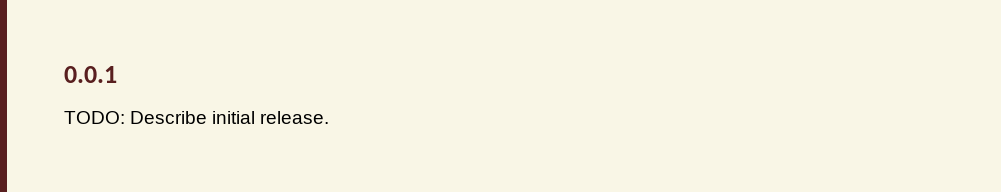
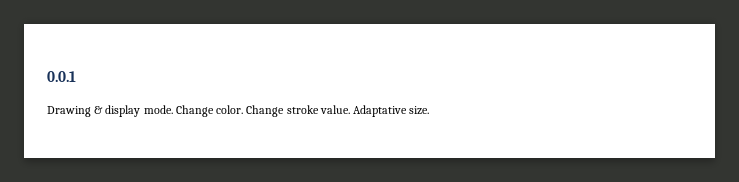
- TODO: Describe initial release.
+ Drawing & display mode. Change color. Change stroke value. Adaptative size.

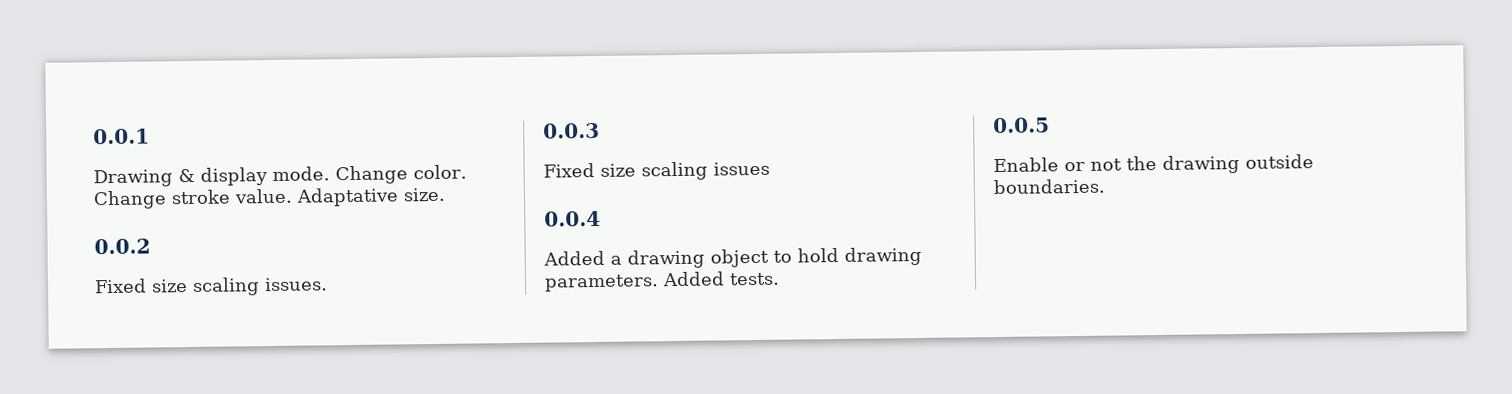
+ 0.0.2
+ Fixed size scaling issues.
+ 0.0.3
+ Fixed size scaling issues
+ 0.0.4
+ Added a drawing object to hold drawing parameters. Added tests.
+ 0.0.5
+ Enable or not the drawing outside boundaries.

